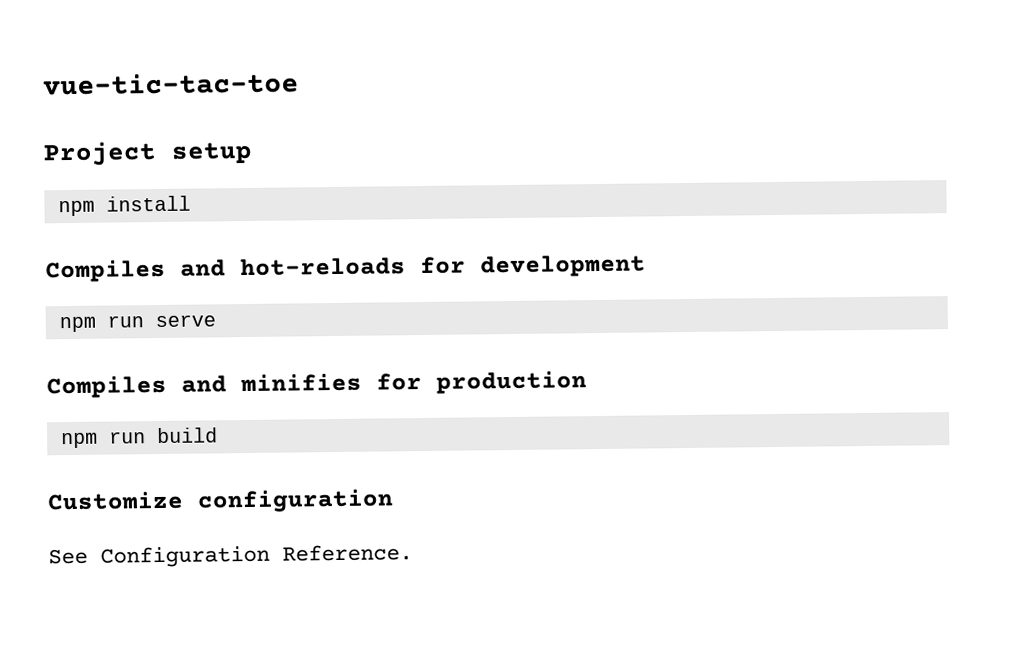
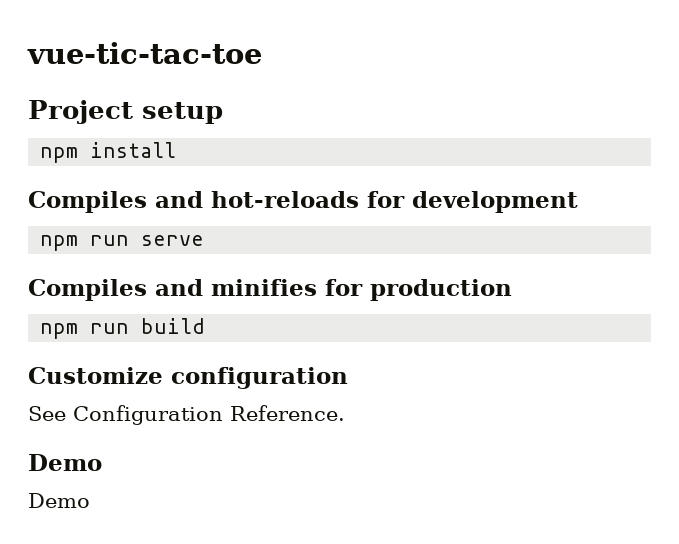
  See Configuration Reference.
+ Demo
+ Demo

